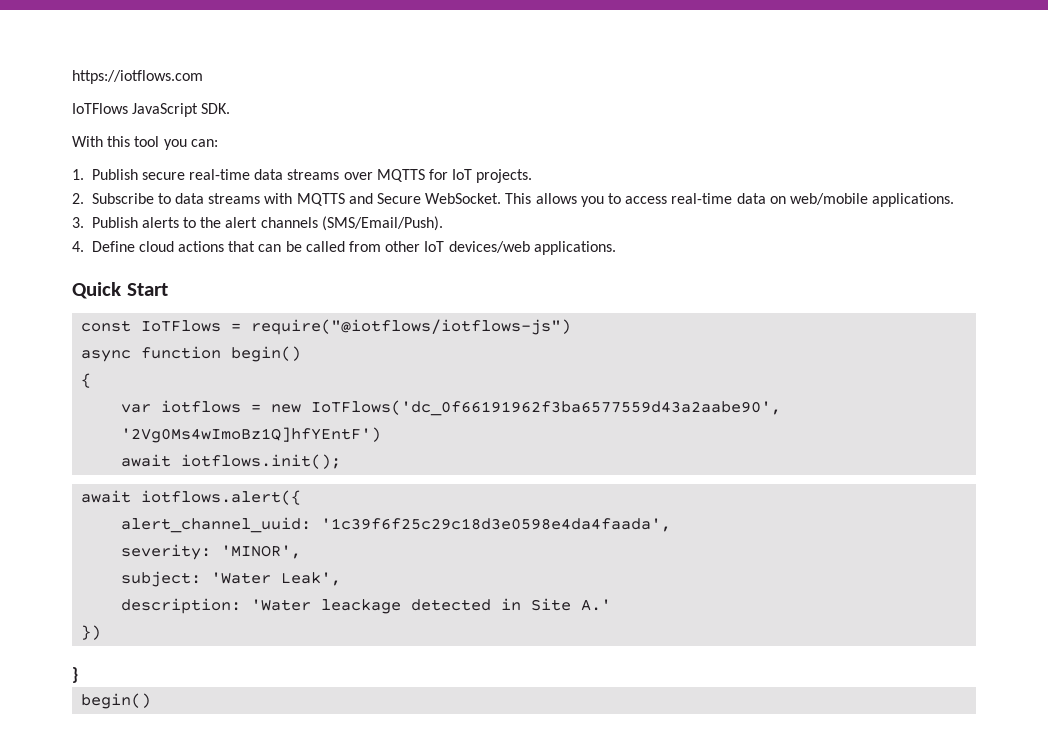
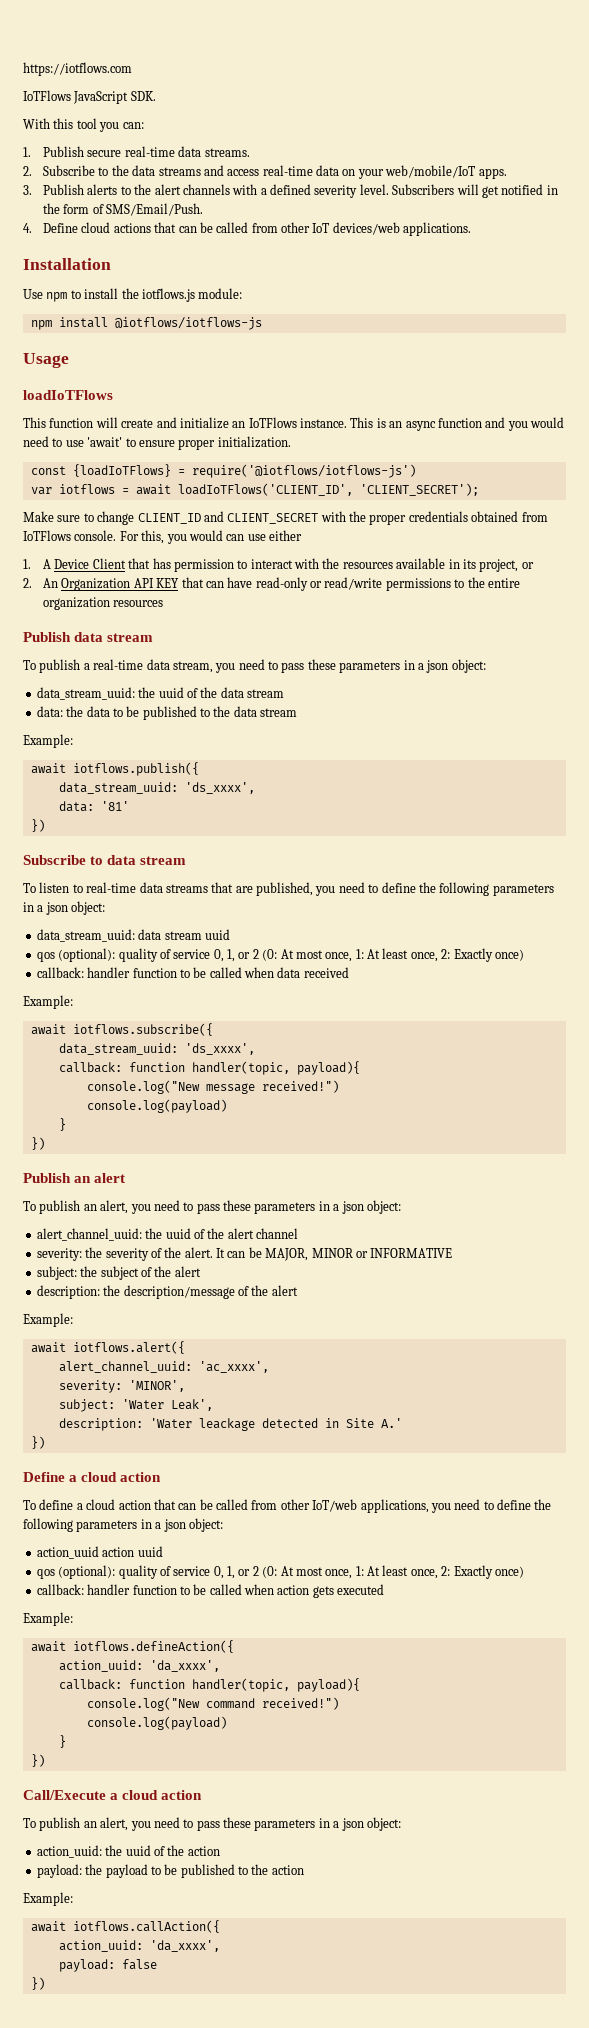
- 1. Publish secure real-time data streams over MQTTS for IoT projects.
+ 1. Publish secure real-time data streams.
- 2. Subscribe to data streams with MQTTS and Secure WebSocket. This allows you to access real-time data on web/mobile applications.
+ 2. Subscribe to the data streams and access real-time data on your web/mobile/IoT apps.
- 3. Publish alerts to the alert channels (SMS/Email/Push).
+ 3. Publish alerts to the alert channels with a defined severity level. Subscribers will get notified in the form of SMS/Email/Push.
- Quick Start
- const IoTFlows = require("@iotflows/iotflows-js")
- async function begin()
- {
- var iotflows = new IoTFlows('dc_0f66191962f3ba6577559d43a2aabe90', '2Vg0Ms4wImoBz1Q]hfYEntF')
- await iotflows.init();
+ Installation
+ Use npm to install the iotflows.js module:
+ npm install @iotflows/iotflows-js
+ Usage
+ loadIoTFlows
+ This function will create and initialize an IoTFlows instance. This is an async function and you would need to use 'await' to ensure proper initialization.
+ const {loadIoTFlows} = require('@iotflows/iotflows-js')
+ var iotflows = await loadIoTFlows('CLIENT_ID', 'CLIENT_SECRET');
+ Make sure to change CLIENT_ID and CLIENT_SECRET with the proper credentials obtained from IoTFlows console. For this, you would can use either
+ 1. A Device Client that has permission to interact with the resources available in its project, or
+ 2. An Organization API KEY that can have read-only or read/write permissions to the entire organization resources
+ Publish data stream
+ To publish a real-time data stream, you need to pass these parameters in a json object:
+ data_stream_uuid: the uuid of the data stream
+ data: the data to be published to the data stream
+ Example:
+ await iotflows.publish({
+ data_stream_uuid: 'ds_xxxx',
+ data: '81'
+ })
+ Subscribe to data stream
+ To listen to real-time data streams that are published, you need to define the following parameters in a json object:
+ data_stream_uuid: data stream uuid
+ qos (optional): quality of service 0, 1, or 2 (0: At most once, 1: At least once, 2: Exactly once)
+ callback: handler function to be called when data received
+ Example:
+ await iotflows.subscribe({
+ data_stream_uuid: 'ds_xxxx',
+ callback: function handler(topic, payload){
+ console.log("New message received!")
+ console.log(payload)
+ }
+ })
+ Publish an alert
+ To publish an alert, you need to pass these parameters in a json object:
+ alert_channel_uuid: the uuid of the alert channel
+ severity: the severity of the alert. It can be MAJOR, MINOR or INFORMATIVE
+ subject: the subject of the alert
+ description: the description/message of the alert
+ Example:
- alert_channel_uuid: '1c39f6f25c29c18d3e0598e4da4faada',
+ alert_channel_uuid: 'ac_xxxx',
+ Define a cloud action
+ To define a cloud action that can be called from other IoT/web applications, you need to define the following parameters in a json object:
+ action_uuid action uuid
+ qos (optional): quality of service 0, 1, or 2 (0: At most once, 1: At least once, 2: Exactly once)
+ callback: handler function to be called when action gets executed
+ Example:
+ await iotflows.defineAction({
+ action_uuid: 'da_xxxx',
+ callback: function handler(topic, payload){
+ console.log("New command received!")
+ console.log(payload)
  }
- begin()
+ })
+ Call/Execute a cloud action
+ To publish an alert, you need to pass these parameters in a json object:
+ action_uuid: the uuid of the action
+ payload: the payload to be published to the action
+ Example:
+ await iotflows.callAction({
+ action_uuid: 'da_xxxx',
+ payload: false
+ })

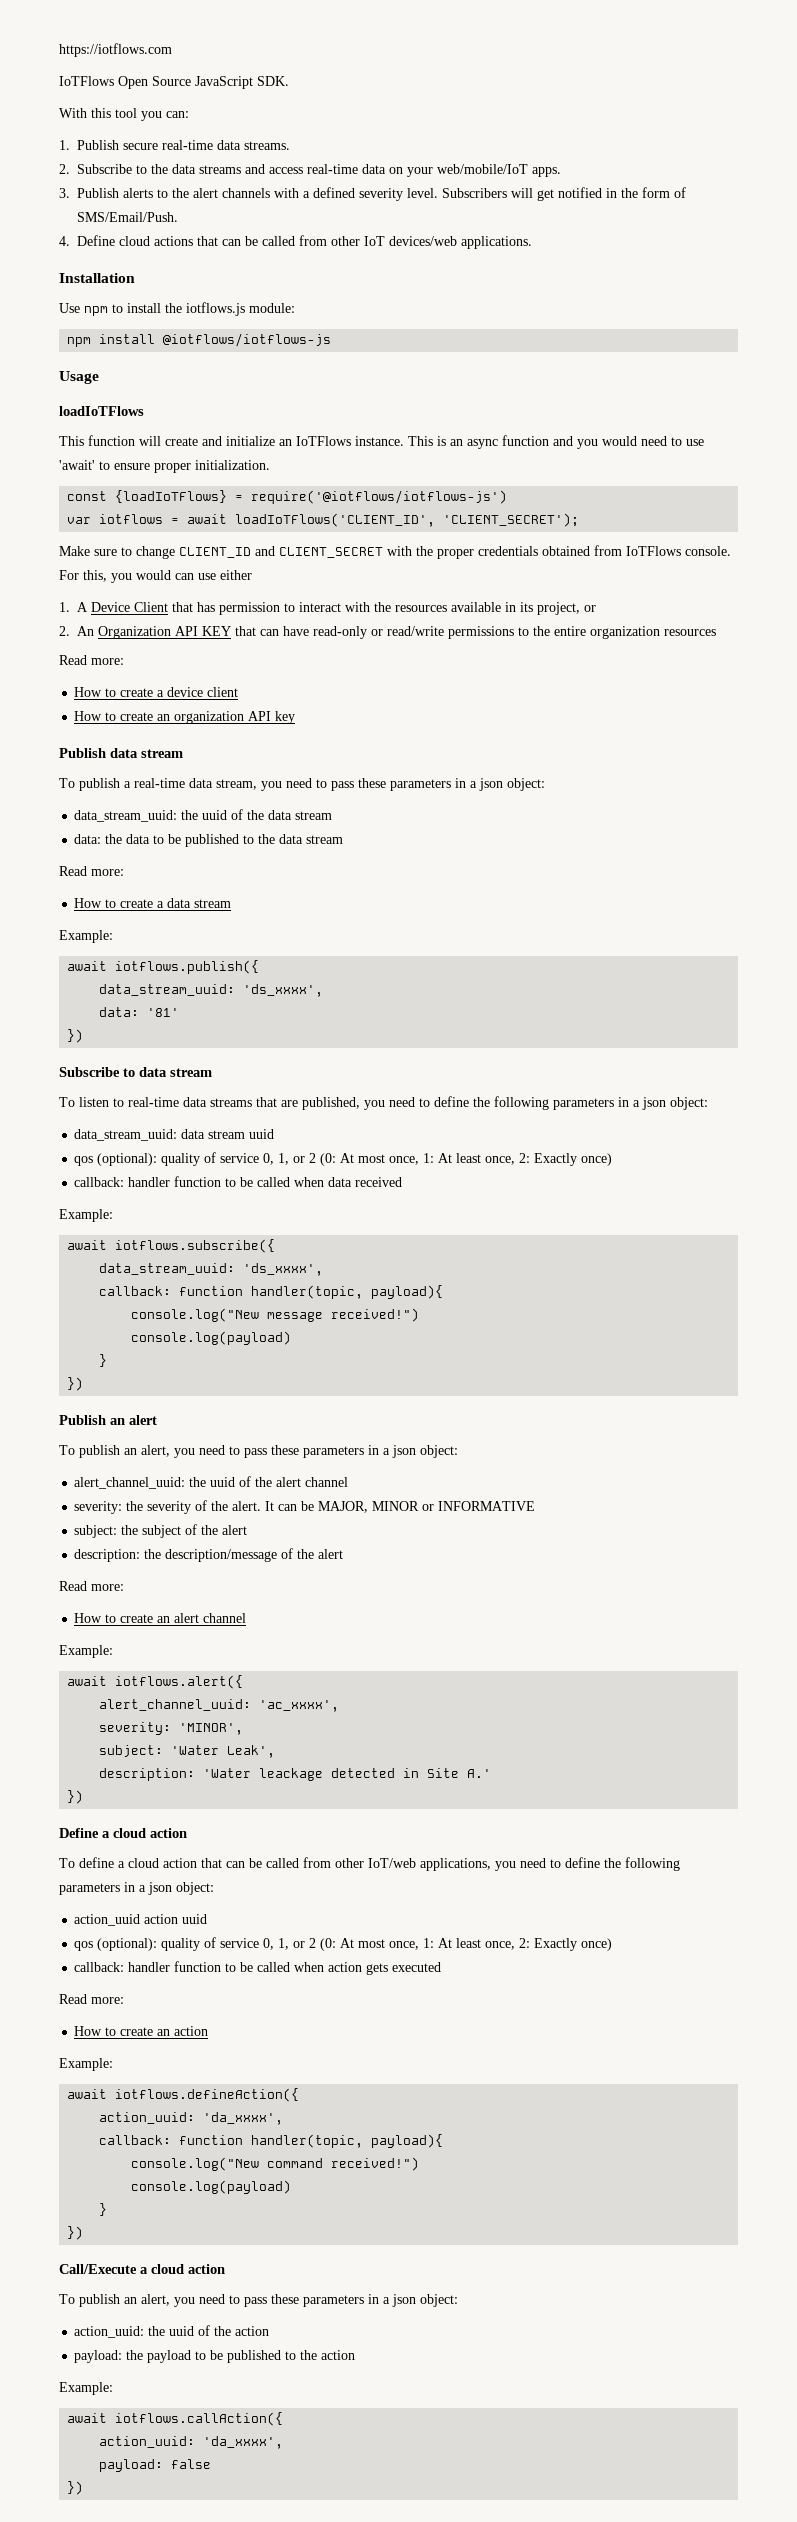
- IoTFlows JavaScript SDK.
+ IoTFlows Open Source JavaScript SDK.
  2. An Organization API KEY that can have read-only or read/write permissions to the entire organization resources
+ Read more:
+ How to create a device client
+ How to create an organization API key
  data: the data to be published to the data stream
+ Read more:
+ How to create a data stream
  description: the description/message of the alert
+ Read more:
+ How to create an alert channel
  callback: handler function to be called when action gets executed
+ Read more:
+ How to create an action

